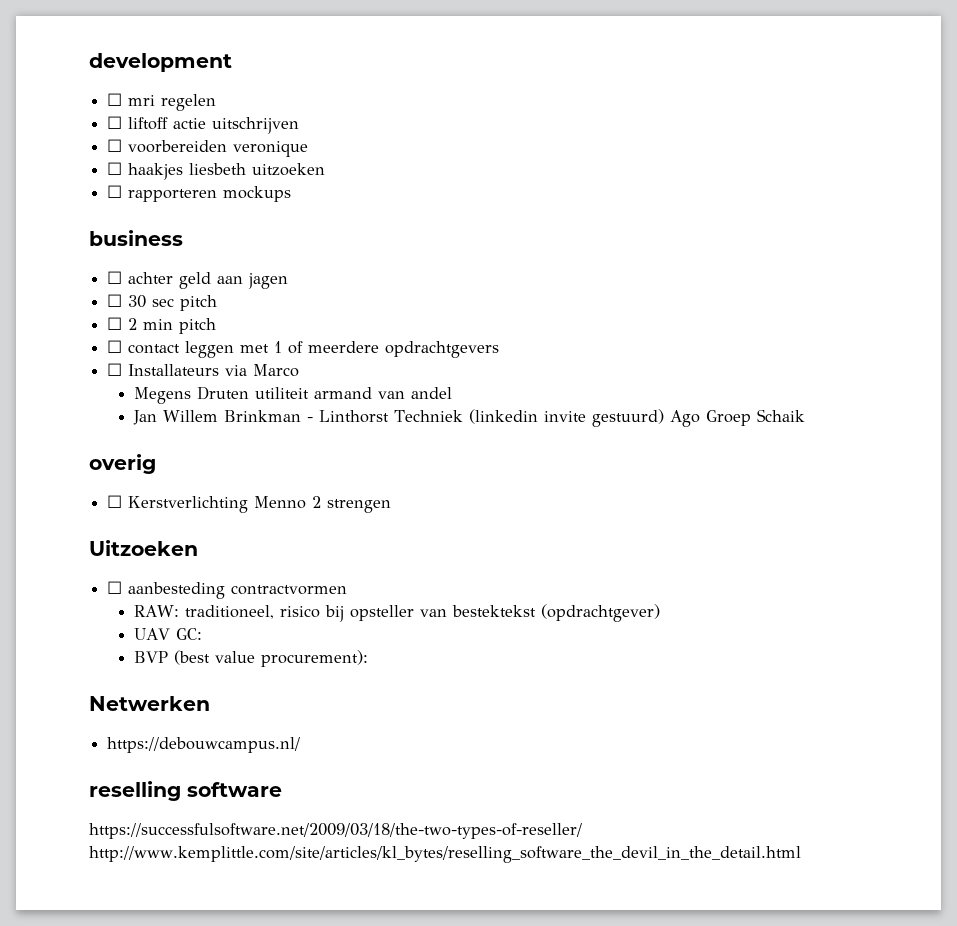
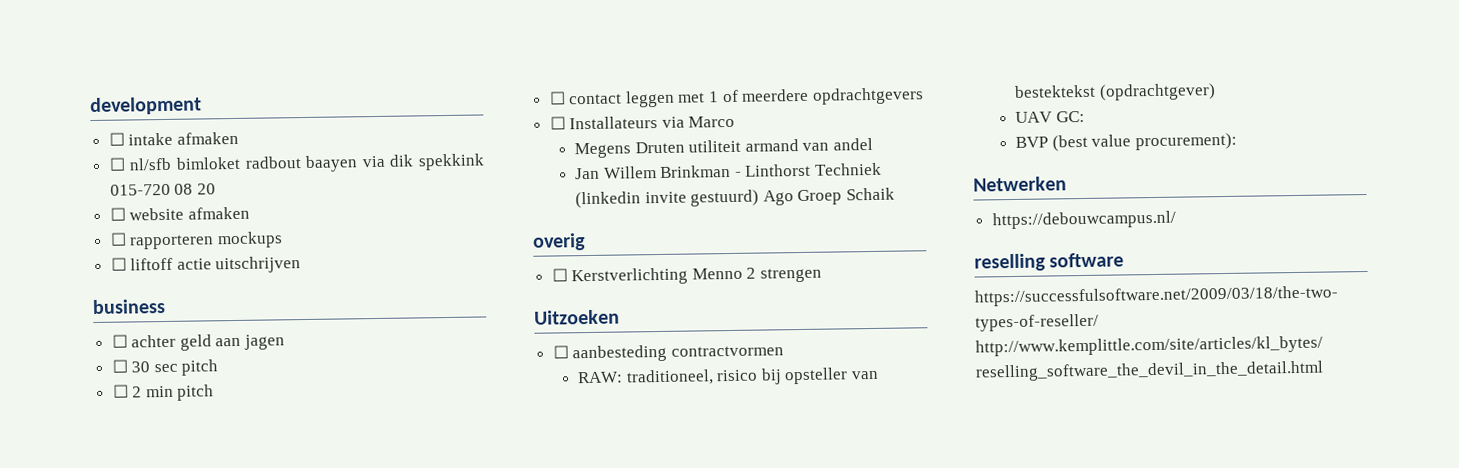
- ☐ mri regelen
+ ☐ intake afmaken
+ ☐ nl/sfb bimloket radbout baayen via dik spekkink 015-720 08 20
+ ☐ website afmaken
+ ☐ rapporteren mockups
  ☐ liftoff actie uitschrijven
- ☐ voorbereiden veronique
- ☐ haakjes liesbeth uitzoeken
- ☐ rapporteren mockups

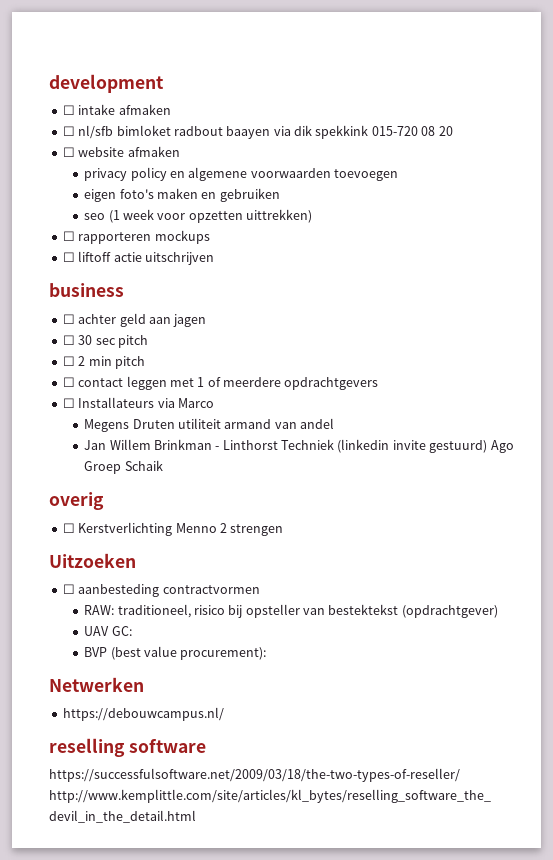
+ privacy policy en algemene voorwaarden toevoegen
+ eigen foto's maken en gebruiken
+ seo (1 week voor opzetten uittrekken)

